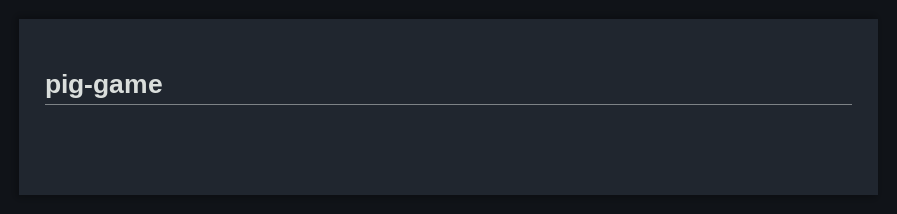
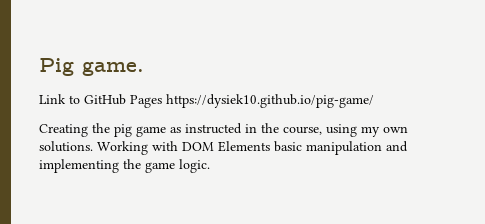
- pig-game
+ Pig game.
+ Link to GitHub Pages https://dysiek10.github.io/pig-game/
+ Creating the pig game as instructed in the course, using my own solutions. Working with DOM Elements basic manipulation and implementing the game logic.

